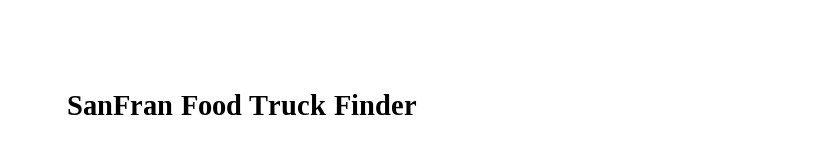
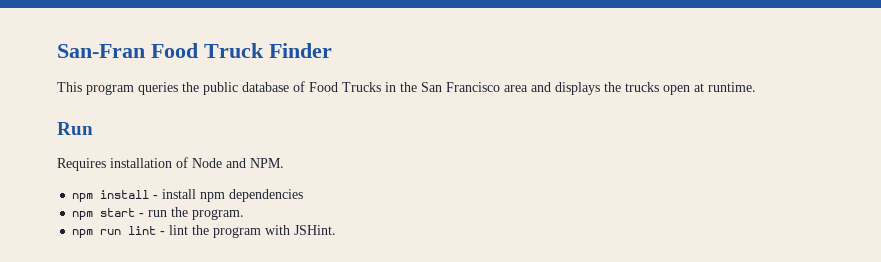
- SanFran Food Truck Finder
+ San-Fran Food Truck Finder
+ This program queries the public database of Food Trucks in the San Francisco area and displays the trucks open at runtime.
+ Run
+ Requires installation of Node and NPM.
+ npm install - install npm dependencies
+ npm start - run the program.
+ npm run lint - lint the program with JSHint.

